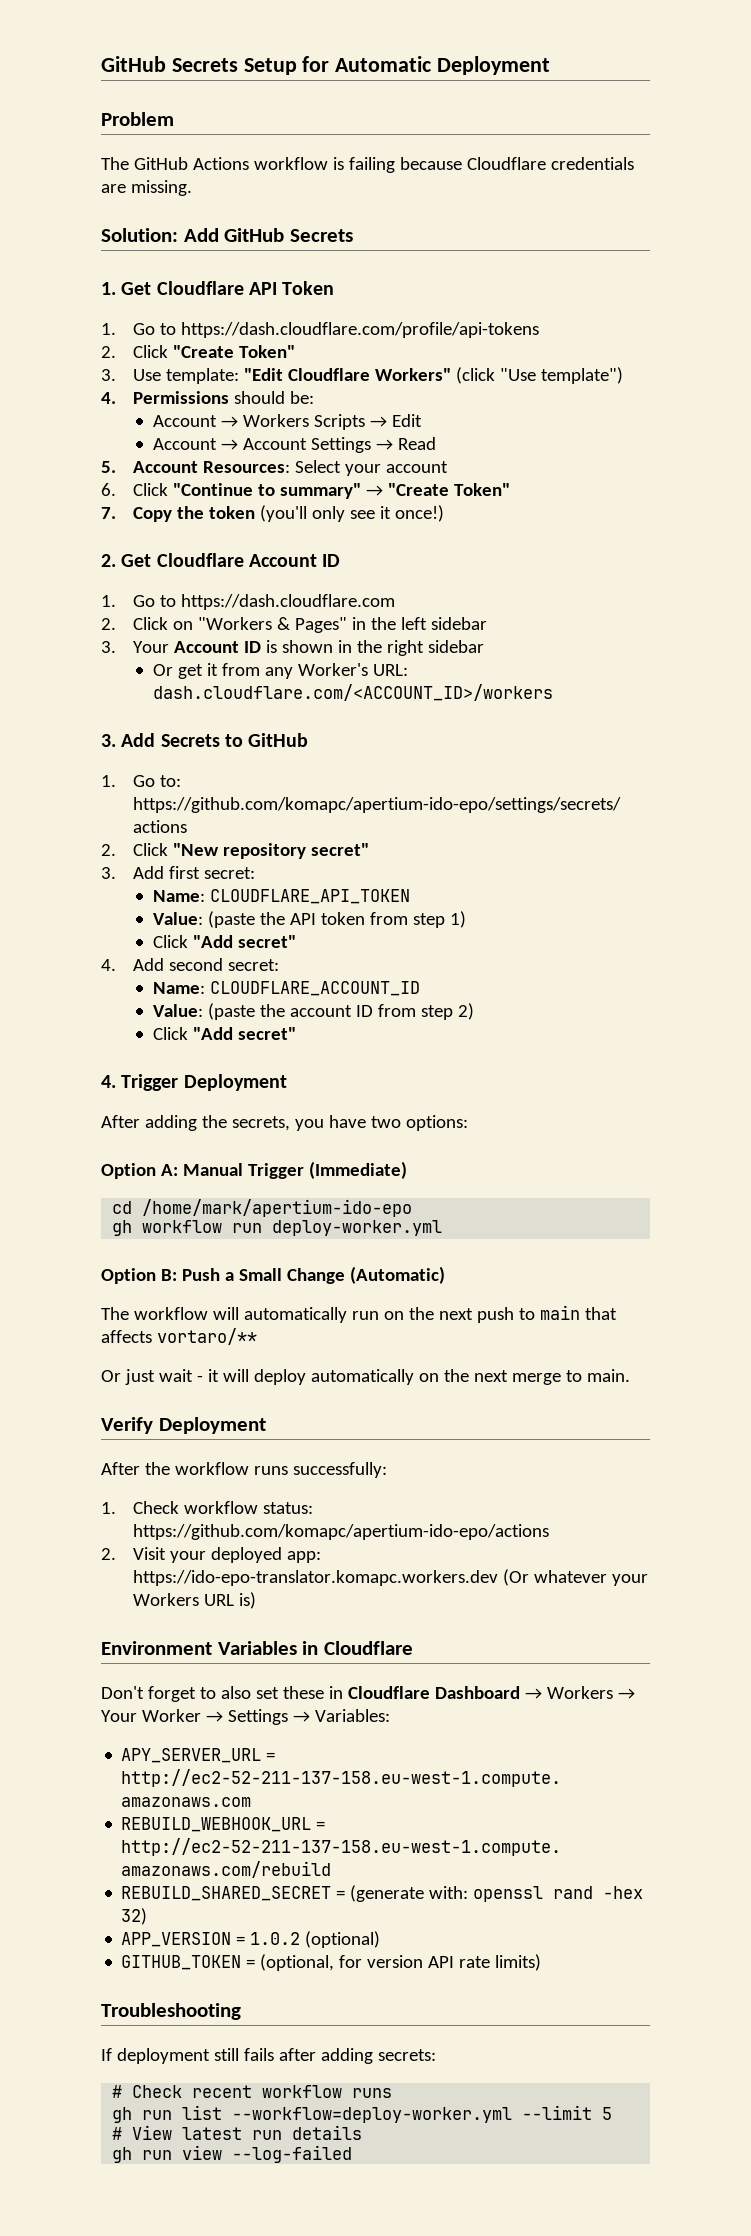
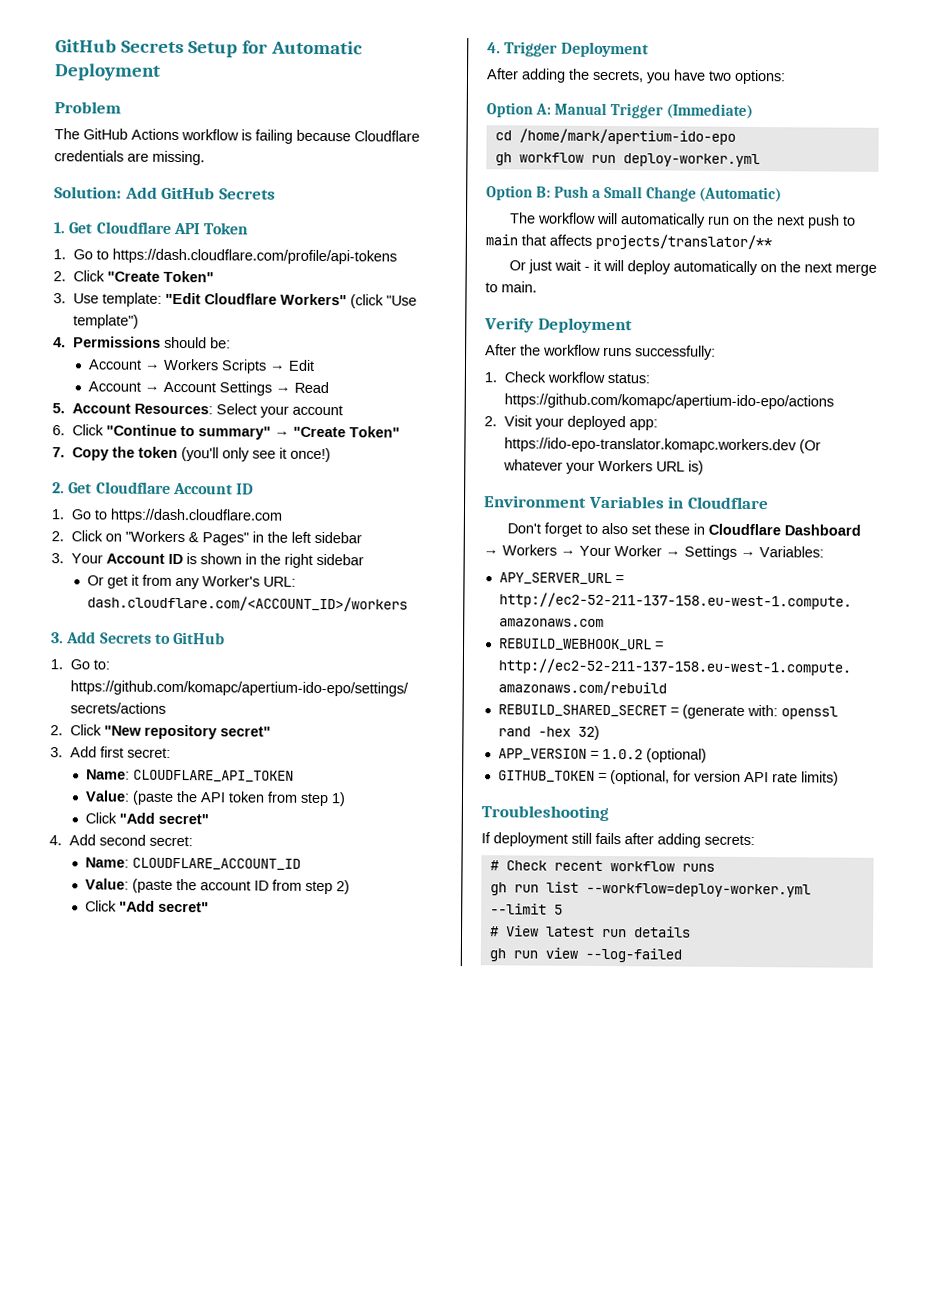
- The workflow will automatically run on the next push to main that affects vortaro/**
+ The workflow will automatically run on the next push to main that affects projects/translator/**

